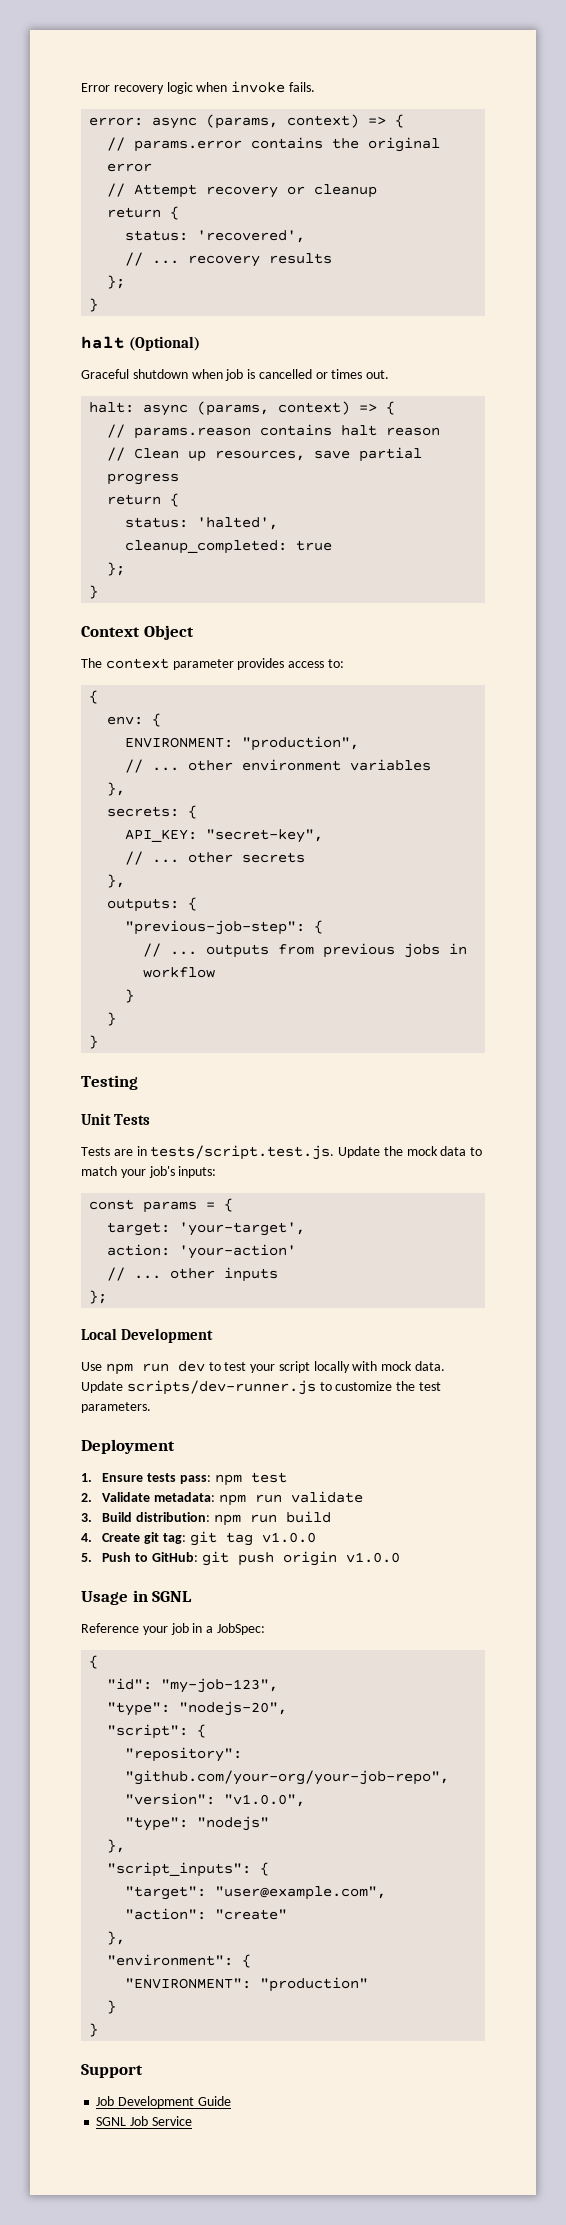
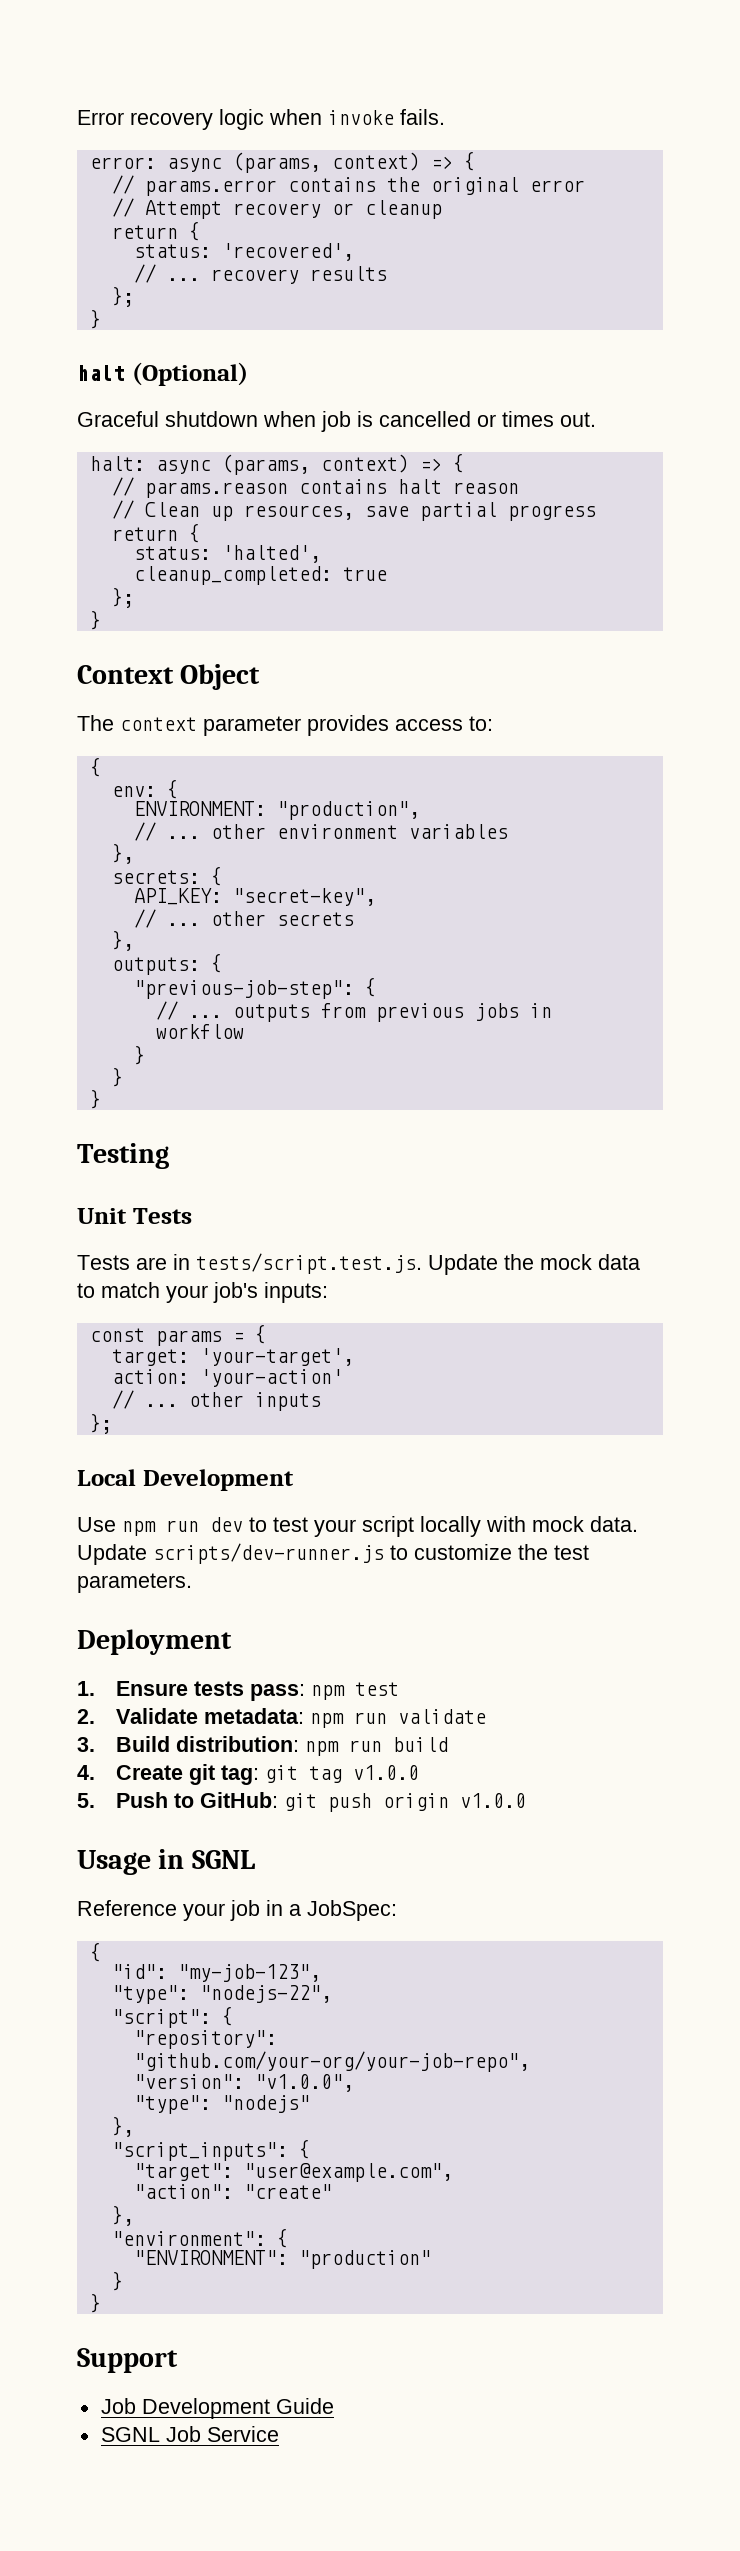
- "type": "nodejs-20",
+ "type": "nodejs-22",

